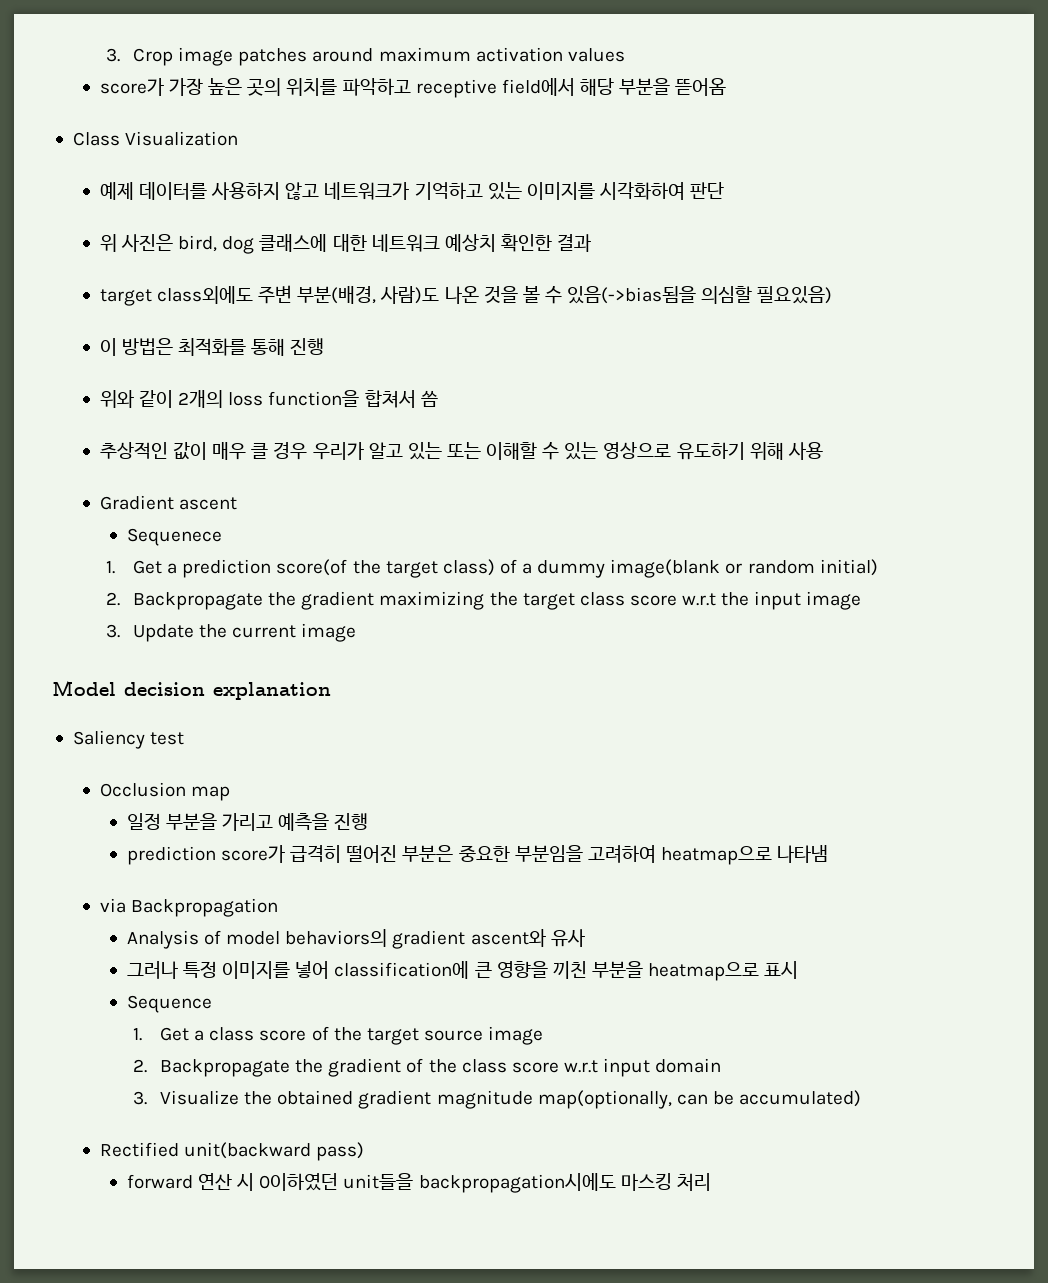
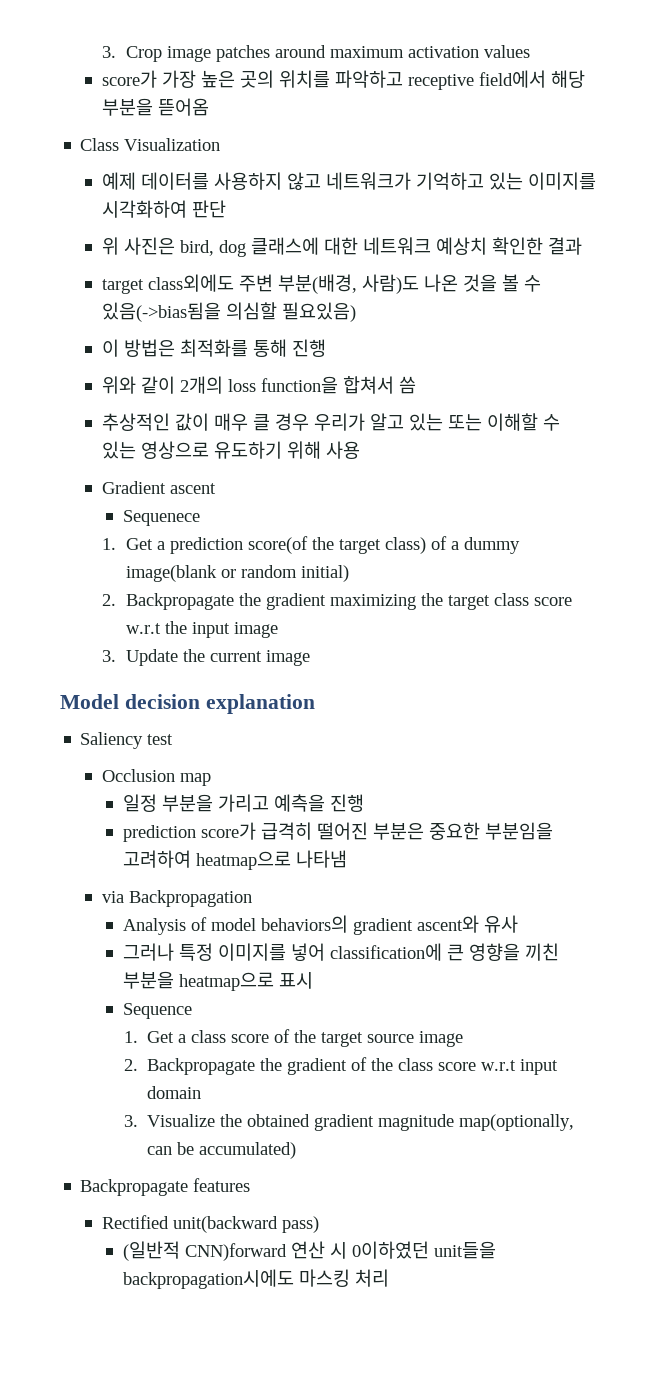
+ Backpropagate features
- forward 연산 시 0이하였던 unit들을 backpropagation시에도 마스킹 처리
+ (일반적 CNN)forward 연산 시 0이하였던 unit들을 backpropagation시에도 마스킹 처리

